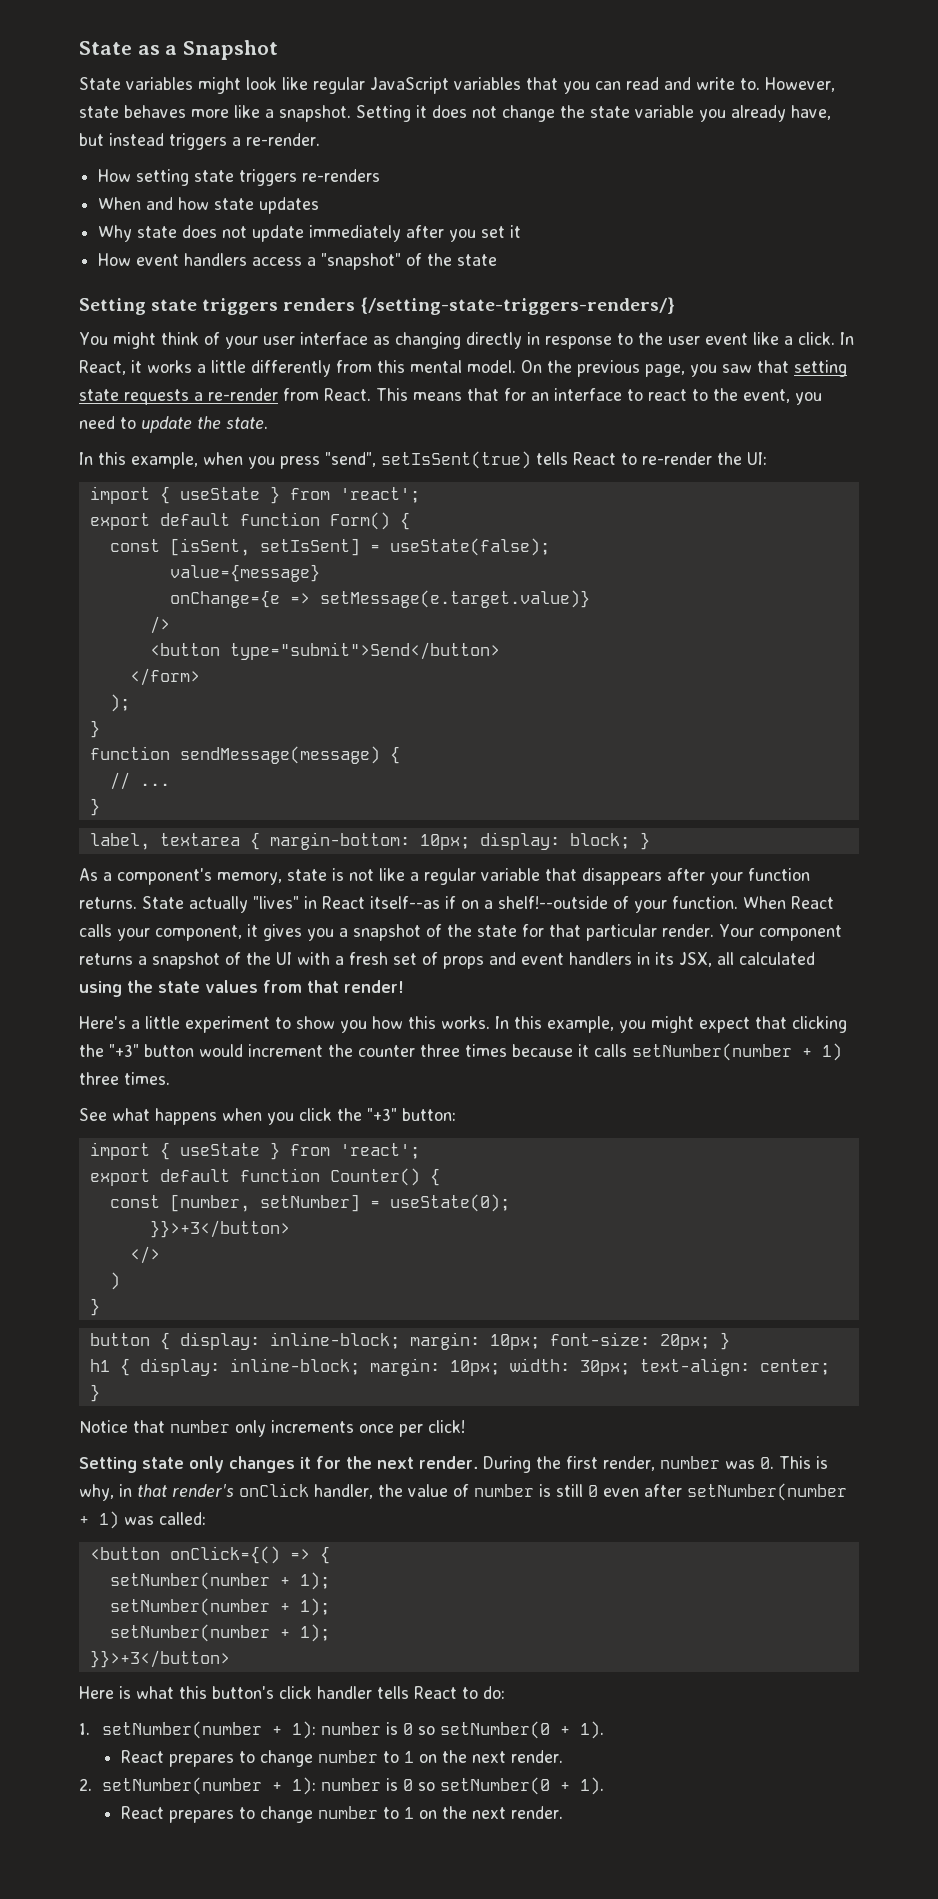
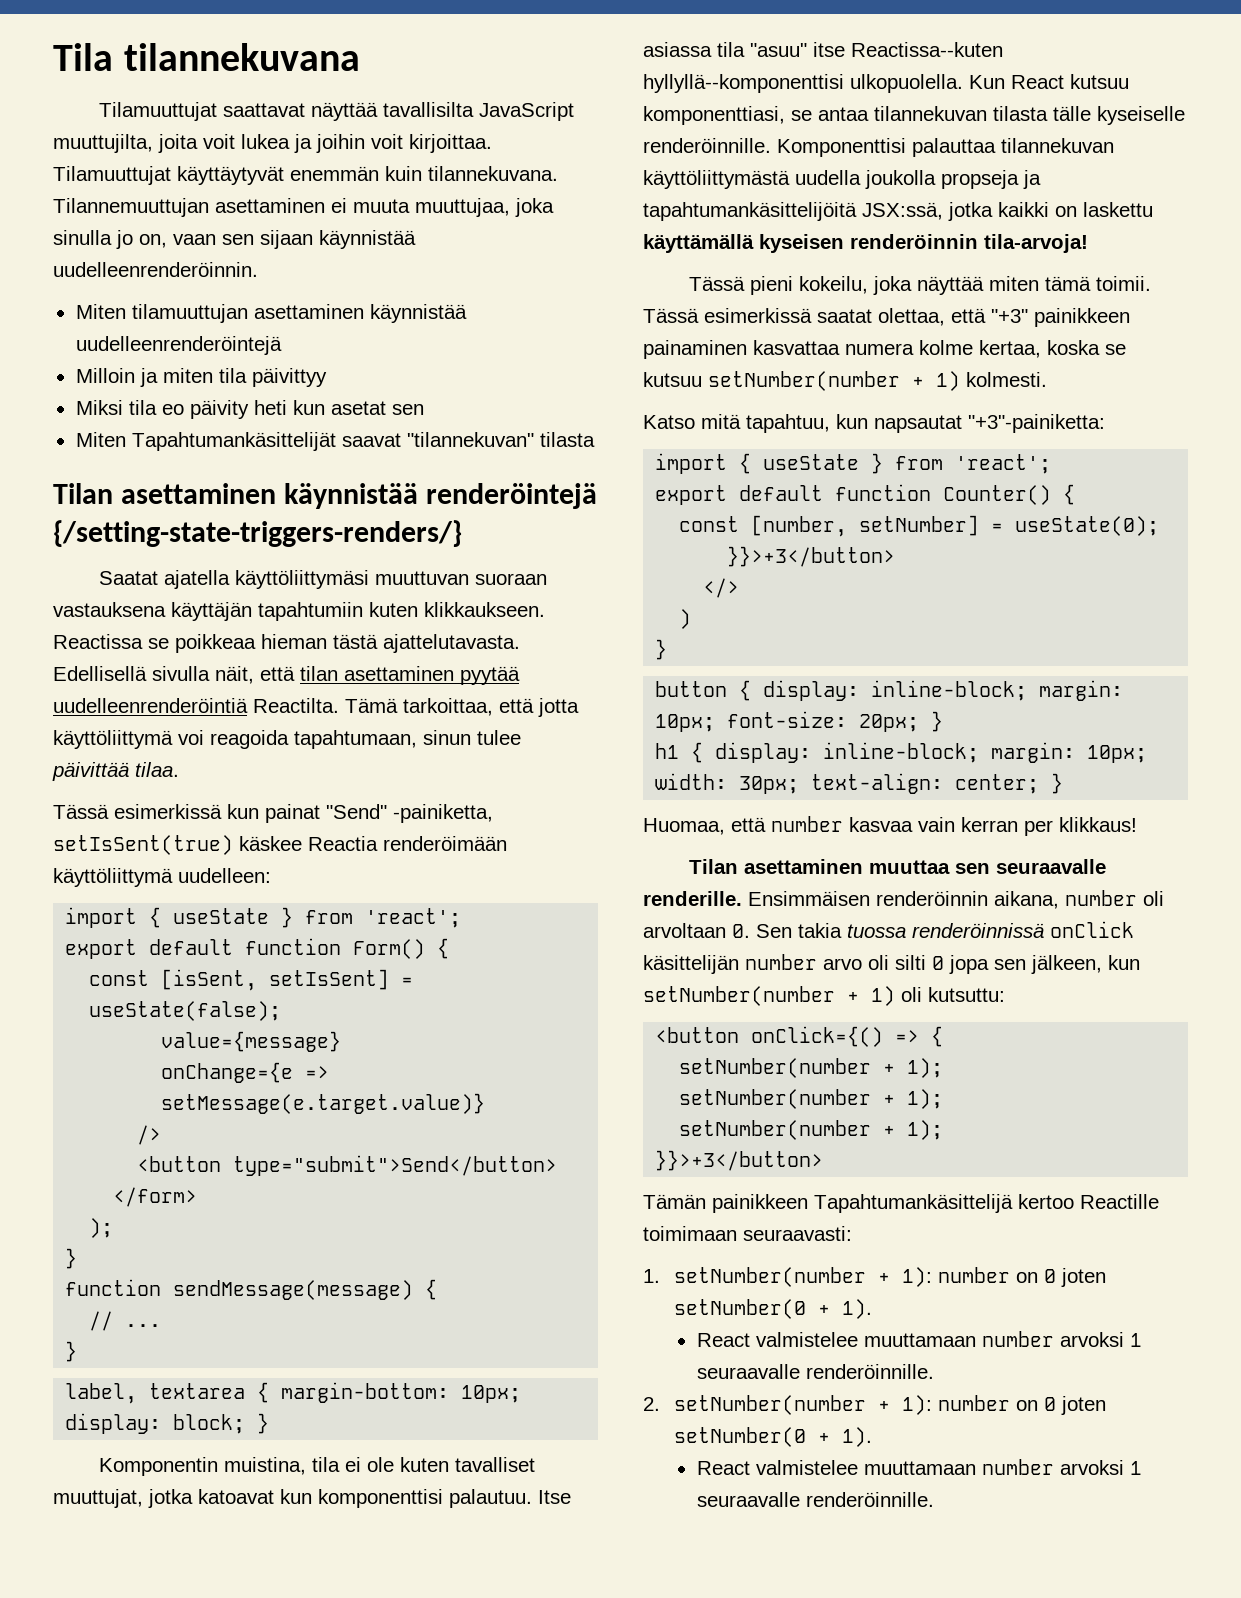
- State as a Snapshot
- State variables might look like regular JavaScript variables that you can read and write to. However, state behaves more like a snapshot. Setting it does not change the state variable you already have, but instead triggers a re-render.
- How setting state triggers re-renders
- When and how state updates
- Why state does not update immediately after you set it
- How event handlers access a "snapshot" of the state
- Setting state triggers renders {/setting-state-triggers-renders/}
- You might think of your user interface as changing directly in response to the user event like a click. In React, it works a little differently from this mental model. On the previous page, you saw that setting state requests a re-render from React. This means that for an interface to react to the event, you need to update the state.
- In this example, when you press "send", setIsSent(true) tells React to re-render the UI:
+ Tila tilannekuvana
+ Tilamuuttujat saattavat näyttää tavallisilta JavaScript muuttujilta, joita voit lukea ja joihin voit kirjoittaa. Tilamuuttujat käyttäytyvät enemmän kuin tilannekuvana. Tilannemuuttujan asettaminen ei muuta muuttujaa, joka sinulla jo on, vaan sen sijaan käynnistää uudelleenrenderöinnin.
+ Miten tilamuuttujan asettaminen käynnistää uudelleenrenderöintejä
+ Milloin ja miten tila päivittyy
+ Miksi tila eo päivity heti kun asetat sen
+ Miten Tapahtumankäsittelijät saavat "tilannekuvan" tilasta
+ Tilan asettaminen käynnistää renderöintejä {/setting-state-triggers-renders/}
+ Saatat ajatella käyttöliittymäsi muuttuvan suoraan vastauksena käyttäjän tapahtumiin kuten klikkaukseen. Reactissa se poikkeaa hieman tästä ajattelutavasta. Edellisellä sivulla näit, että tilan asettaminen pyytää uudelleenrenderöintiä Reactilta. Tämä tarkoittaa, että jotta käyttöliittymä voi reagoida tapahtumaan, sinun tulee päivittää tilaa.
+ Tässä esimerkissä kun painat "Send" -painiketta, setIsSent(true) käskee Reactia renderöimään käyttöliittymä uudelleen:
- As a component's memory, state is not like a regular variable that disappears after your function returns. State actually "lives" in React itself--as if on a shelf!--outside of your function. When React calls your component, it gives you a snapshot of the state for that particular render. Your component returns a snapshot of the UI with a fresh set of props and event handlers in its JSX, all calculated using the state values from that render!
- Here's a little experiment to show you how this works. In this example, you might expect that clicking the "+3" button would increment the counter three times because it calls setNumber(number + 1) three times.
- See what happens when you click the "+3" button:
+ Komponentin muistina, tila ei ole kuten tavalliset muuttujat, jotka katoavat kun komponenttisi palautuu. Itse asiassa tila "asuu" itse Reactissa--kuten hyllyllä--komponenttisi ulkopuolella. Kun React kutsuu komponenttiasi, se antaa tilannekuvan tilasta tälle kyseiselle renderöinnille. Komponenttisi palauttaa tilannekuvan käyttöliittymästä uudella joukolla propseja ja tapahtumankäsittelijöitä JSX:ssä, jotka kaikki on laskettu käyttämällä kyseisen renderöinnin tila-arvoja!
+ Tässä pieni kokeilu, joka näyttää miten tämä toimii. Tässä esimerkissä saatat olettaa, että "+3" painikkeen painaminen kasvattaa numera kolme kertaa, koska se kutsuu setNumber(number + 1) kolmesti.
+ Katso mitä tapahtuu, kun napsautat "+3"-painiketta:
- Notice that number only increments once per click!
- Setting state only changes it for the next render. During the first render, number was 0. This is why, in that render's onClick handler, the value of number is still 0 even after setNumber(number + 1) was called:
+ Huomaa, että number kasvaa vain kerran per klikkaus!
+ Tilan asettaminen muuttaa sen seuraavalle renderille. Ensimmäisen renderöinnin aikana, number oli arvoltaan 0. Sen takia tuossa renderöinnissä onClick käsittelijän number arvo oli silti 0 jopa sen jälkeen, kun setNumber(number + 1) oli kutsuttu:
- Here is what this button's click handler tells React to do:
+ Tämän painikkeen Tapahtumankäsittelijä kertoo Reactille toimimaan seuraavasti:
- 1. setNumber(number + 1): number is 0 so setNumber(0 + 1).
- React prepares to change number to 1 on the next render.
+ 1. setNumber(number + 1): number on 0 joten setNumber(0 + 1).
+ React valmistelee muuttamaan number arvoksi 1 seuraavalle renderöinnille.
- 2. setNumber(number + 1): number is 0 so setNumber(0 + 1).
- React prepares to change number to 1 on the next render.
+ 2. setNumber(number + 1): number on 0 joten setNumber(0 + 1).
+ React valmistelee muuttamaan number arvoksi 1 seuraavalle renderöinnille.

